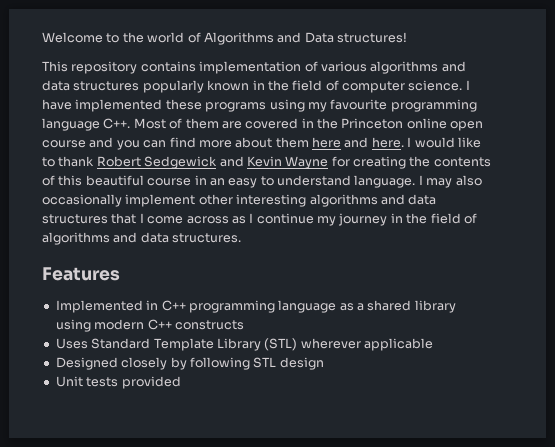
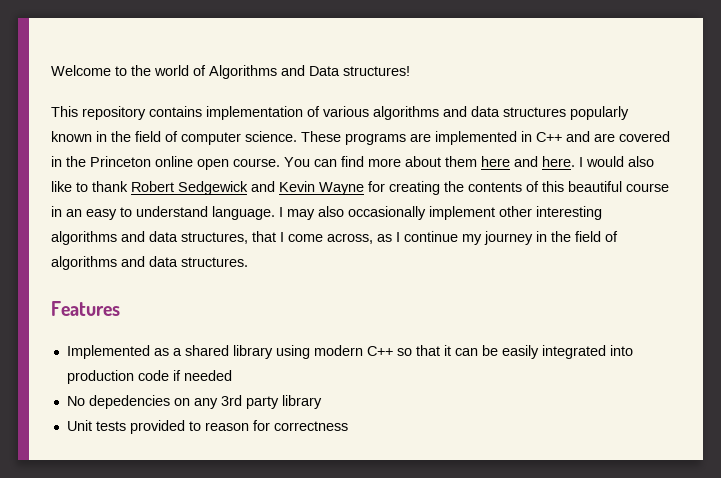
- I have implemented these programs using my favourite programming language C++. Most of them are covered in the Princeton online open course and you can find more about them here and here.
+ These programs are implemented in C++ and are covered in the Princeton online open course. You can find more about them here and here.
- I would like to thank Robert Sedgewick and Kevin Wayne for creating the contents of this beautiful course in an easy to understand language.
+ I would also like to thank Robert Sedgewick and Kevin Wayne for creating the contents of this beautiful course in an easy to understand language.
- I may also occasionally implement other interesting algorithms and data structures that I come across as I continue my journey in the field of algorithms and data structures.
+ I may also occasionally implement other interesting algorithms and data structures, that I come across, as I continue my journey in the field of algorithms and data structures.
- Implemented in C++ programming language as a shared library using modern C++ constructs
- Uses Standard Template Library (STL) wherever applicable
- Designed closely by following STL design
+ Implemented as a shared library using modern C++ so that it can be easily integrated into production code if needed
+ No depedencies on any 3rd party library
- Unit tests provided
+ Unit tests provided to reason for correctness

